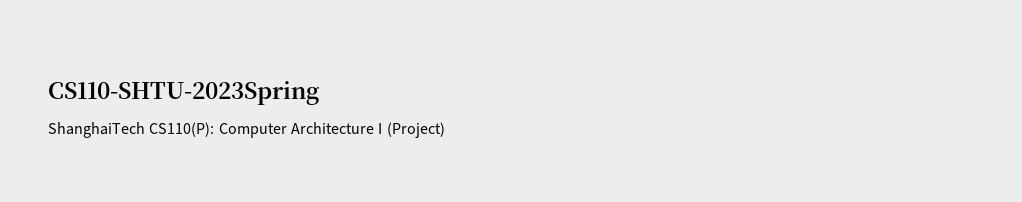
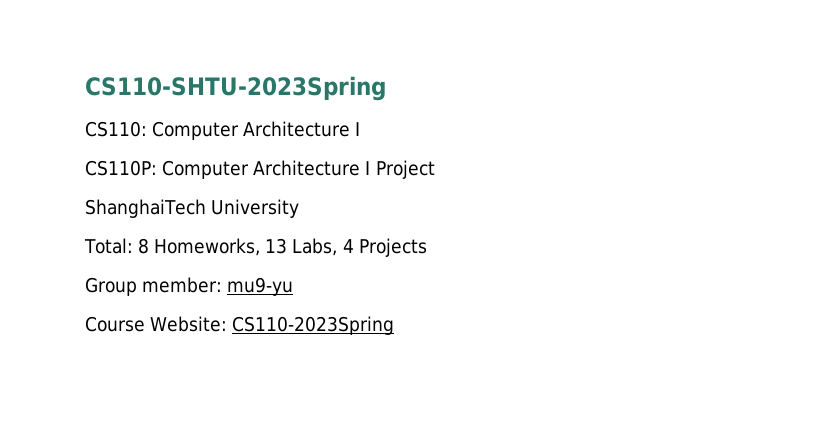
- ShanghaiTech CS110(P): Computer Architecture I (Project)
+ CS110: Computer Architecture I
+ CS110P: Computer Architecture I Project
+ ShanghaiTech University
+ Total: 8 Homeworks, 13 Labs, 4 Projects
+ Group member: mu9-yu
+ Course Website: CS110-2023Spring

